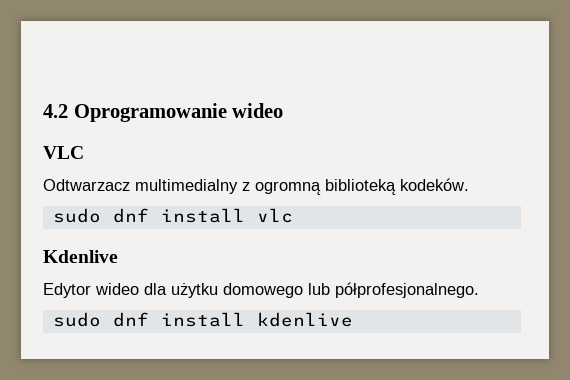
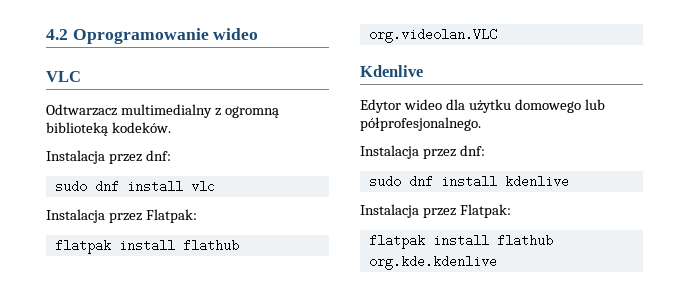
  Odtwarzacz multimedialny z ogromną biblioteką kodeków.
+ Instalacja przez dnf:
  sudo dnf install vlc
+ Instalacja przez Flatpak:
+ flatpak install flathub org.videolan.VLC
  Edytor wideo dla użytku domowego lub półprofesjonalnego.
+ Instalacja przez dnf:
  sudo dnf install kdenlive
+ Instalacja przez Flatpak:
+ flatpak install flathub org.kde.kdenlive

